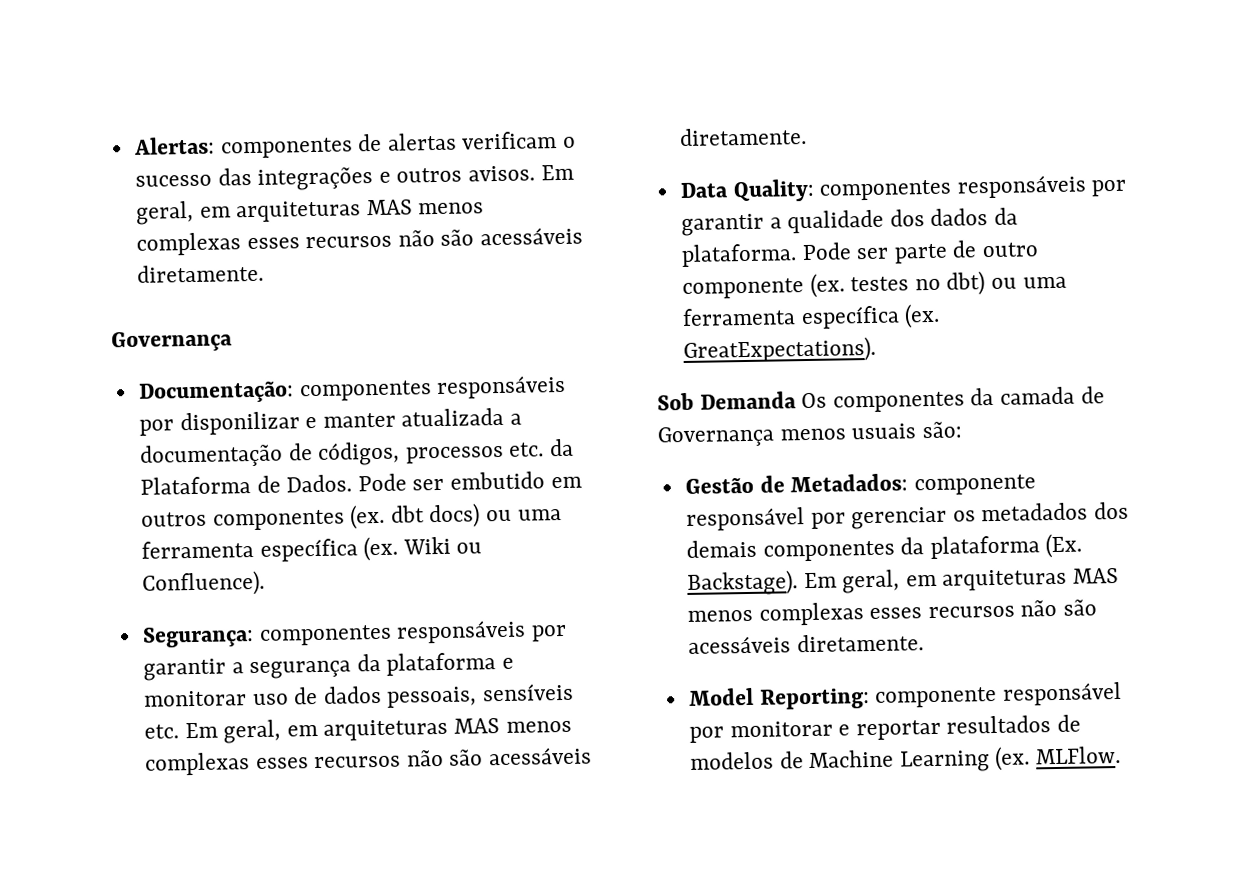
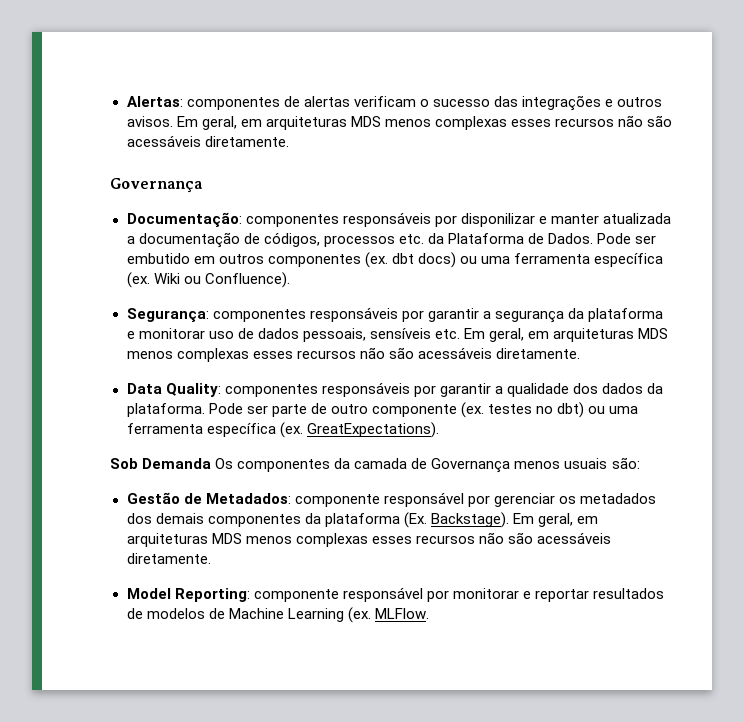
- Alertas: componentes de alertas verificam o sucesso das integrações e outros avisos. Em geral, em arquiteturas MAS menos complexas esses recursos não são acessáveis diretamente.
+ Alertas: componentes de alertas verificam o sucesso das integrações e outros avisos. Em geral, em arquiteturas MDS menos complexas esses recursos não são acessáveis diretamente.
- Segurança: componentes responsáveis por garantir a segurança da plataforma e monitorar uso de dados pessoais, sensíveis etc. Em geral, em arquiteturas MAS menos complexas esses recursos não são acessáveis diretamente.
+ Segurança: componentes responsáveis por garantir a segurança da plataforma e monitorar uso de dados pessoais, sensíveis etc. Em geral, em arquiteturas MDS menos complexas esses recursos não são acessáveis diretamente.
- Gestão de Metadados: componente responsável por gerenciar os metadados dos demais componentes da plataforma (Ex. Backstage). Em geral, em arquiteturas MAS menos complexas esses recursos não são acessáveis diretamente.
+ Gestão de Metadados: componente responsável por gerenciar os metadados dos demais componentes da plataforma (Ex. Backstage). Em geral, em arquiteturas MDS menos complexas esses recursos não são acessáveis diretamente.

